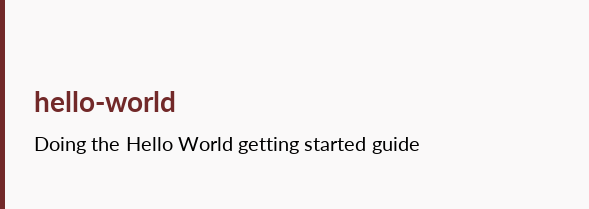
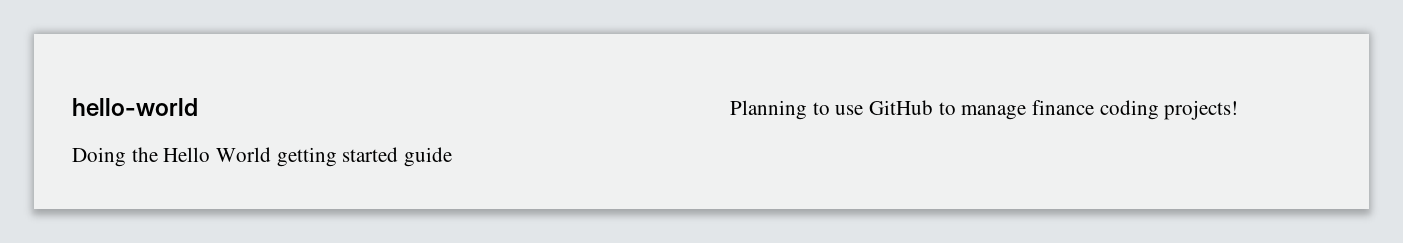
+ Planning to use GitHub to manage finance coding projects!

